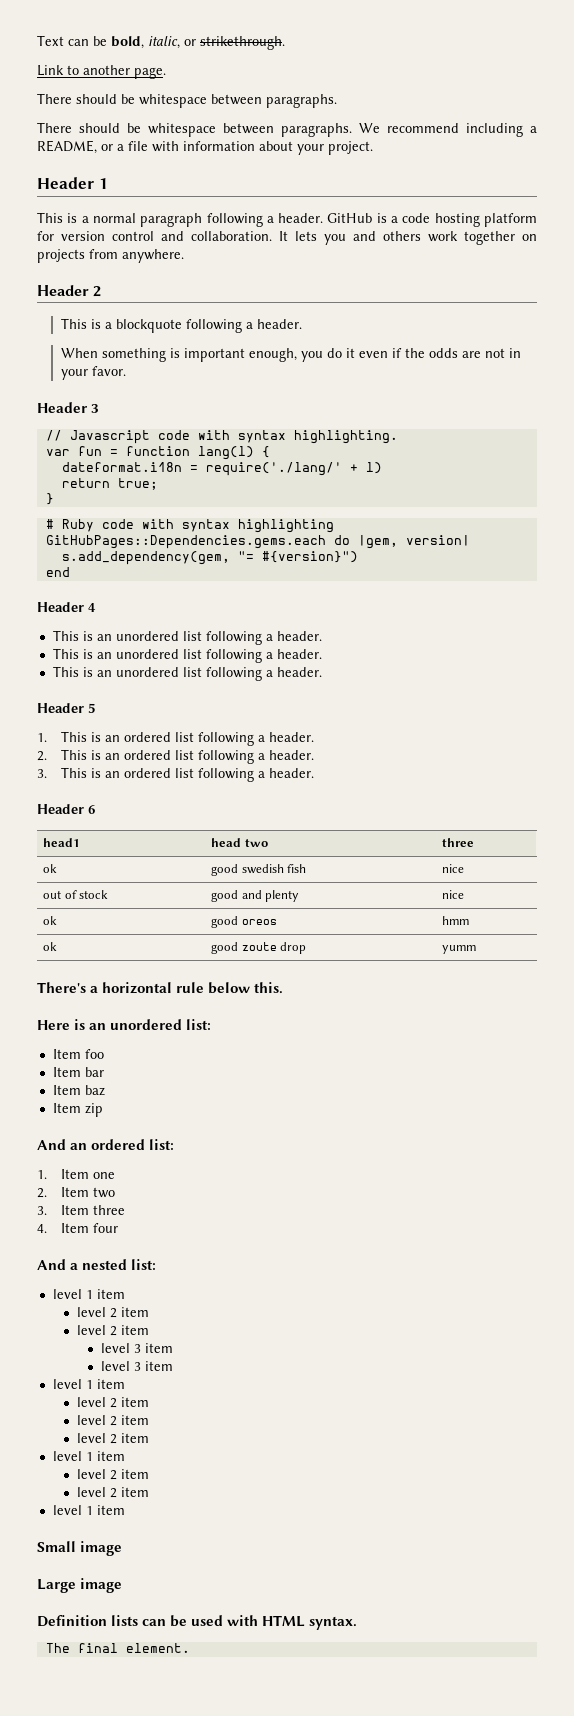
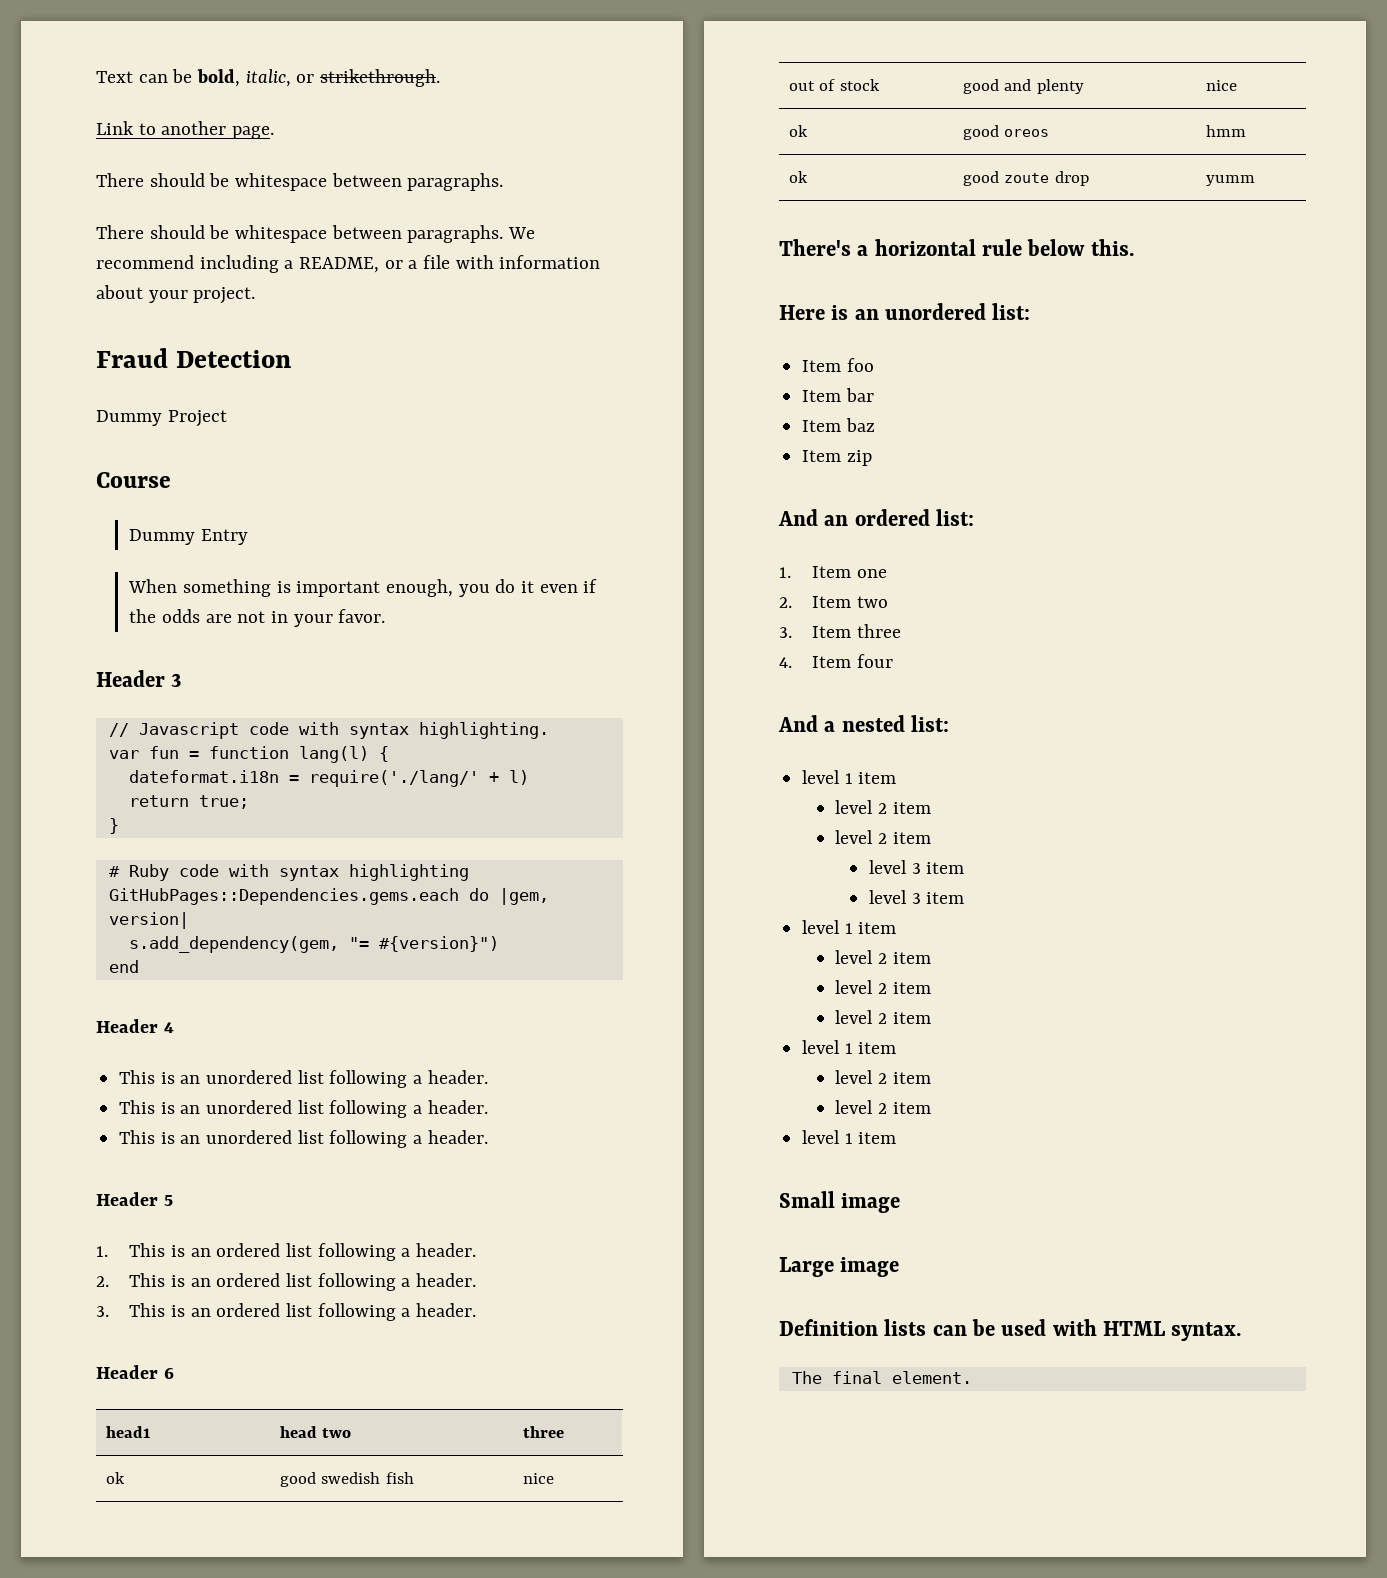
- Header 1
- This is a normal paragraph following a header. GitHub is a code hosting platform for version control and collaboration. It lets you and others work together on projects from anywhere.
- Header 2
- This is a blockquote following a header.
+ Fraud Detection
+ Dummy Project
+ Course
+ Dummy Entry

